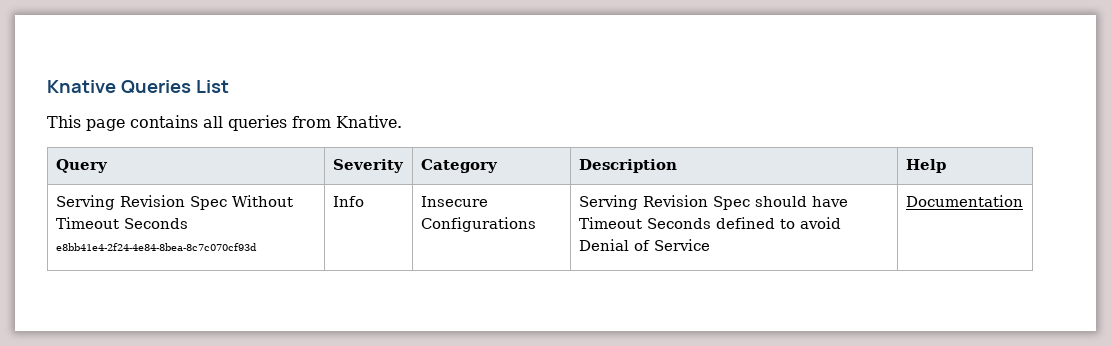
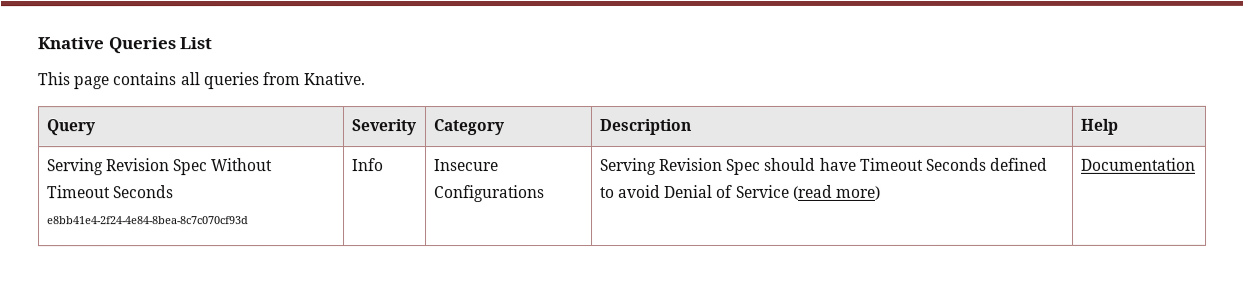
  Serving Revision Spec Without Timeout Seconds
- e8bb41e4-2f24-4e84-8bea-8c7c070cf93d | Info | Insecure Configurations | Serving Revision Spec should have Timeout Seconds defined to avoid Denial of Service | Documentation
+ e8bb41e4-2f24-4e84-8bea-8c7c070cf93d | Info | Insecure Configurations | Serving Revision Spec should have Timeout Seconds defined to avoid Denial of Service (read more) | Documentation

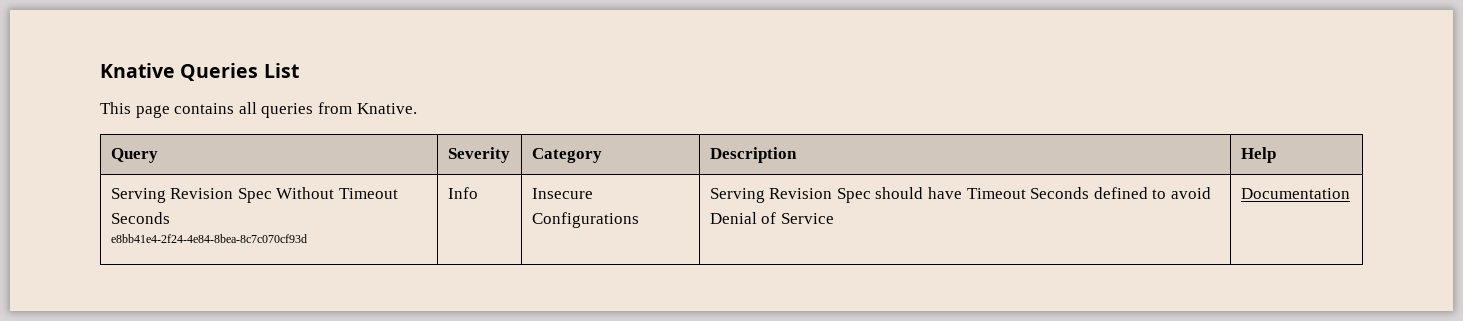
  Serving Revision Spec Without Timeout Seconds
- e8bb41e4-2f24-4e84-8bea-8c7c070cf93d | Info | Insecure Configurations | Serving Revision Spec should have Timeout Seconds defined to avoid Denial of Service (read more) | Documentation
+ e8bb41e4-2f24-4e84-8bea-8c7c070cf93d | Info | Insecure Configurations | Serving Revision Spec should have Timeout Seconds defined to avoid Denial of Service | Documentation

